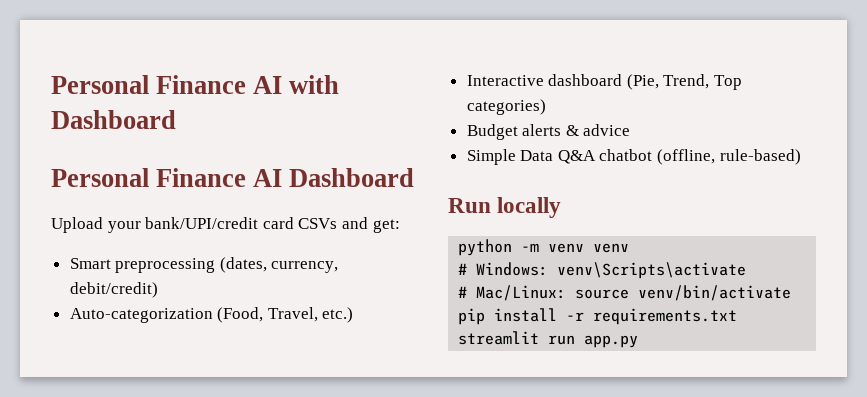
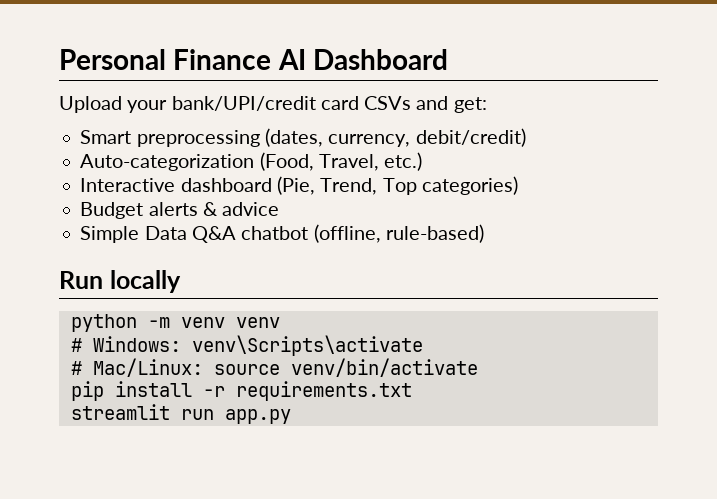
- Personal Finance AI with Dashboard

